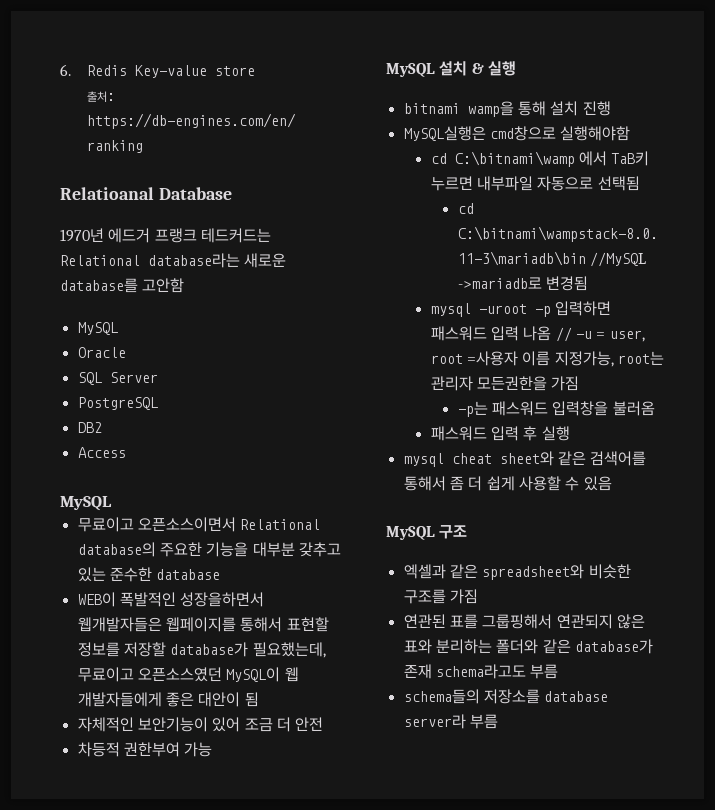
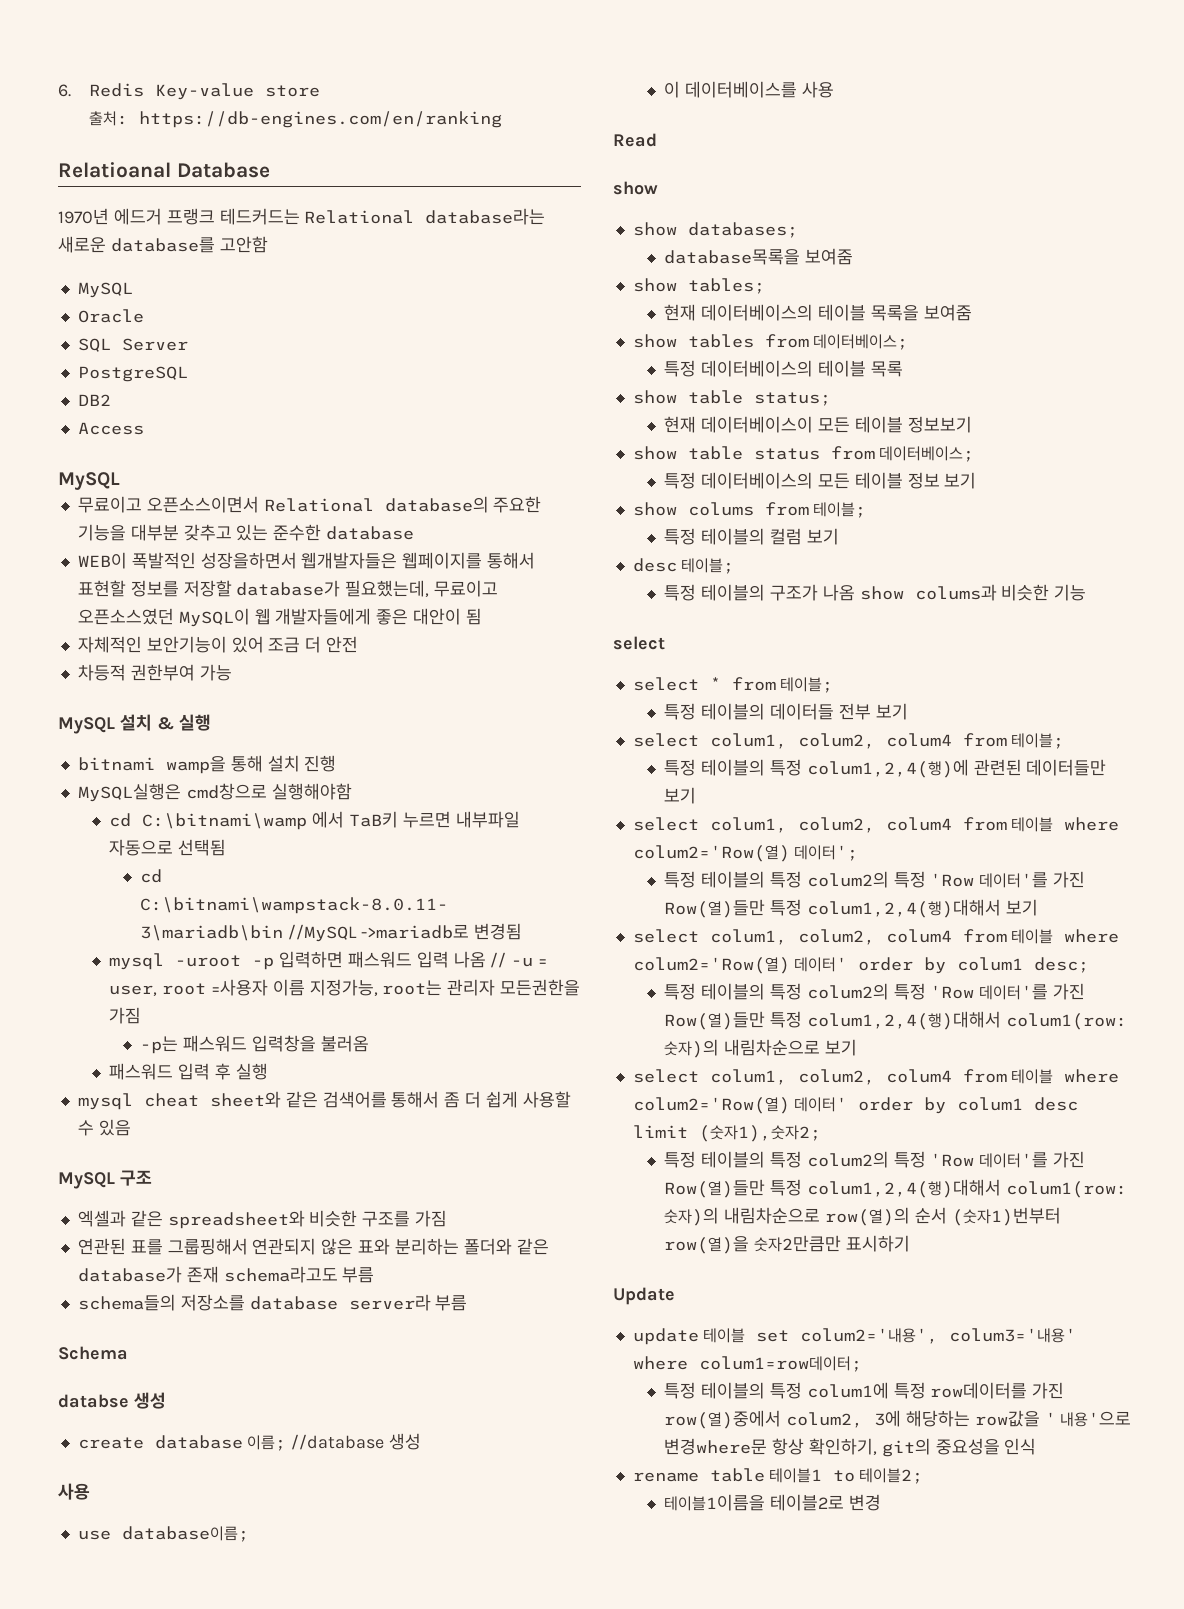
+ Schema
+ databse 생성
+ create database 이름; //database 생성
+ 사용
+ use database이름;
+ 이 데이터베이스를 사용
+ Read
+ show
+ show databases;
+ database목록을 보여줌
+ show tables;
+ 현재 데이터베이스의 테이블 목록을 보여줌
+ show tables from 데이터베이스;
+ 특정 데이터베이스의 테이블 목록
+ show table status;
+ 현재 데이터베이스이 모든 테이블 정보보기
+ show table status from 데이터베이스;
+ 특정 데이터베이스의 모든 테이블 정보 보기
+ show colums from 테이블;
+ 특정 테이블의 컬럼 보기
+ desc 테이블;
+ 특정 테이블의 구조가 나옴 show colums과 비슷한 기능
+ select
+ select * from 테이블;
+ 특정 테이블의 데이터들 전부 보기
+ select colum1, colum2, colum4 from 테이블;
+ 특정 테이블의 특정 colum1,2,4(행)에 관련된 데이터들만 보기
+ select colum1, colum2, colum4 from 테이블 where colum2='Row(열) 데이터';
+ 특정 테이블의 특정 colum2의 특정 'Row 데이터'를 가진 Row(열)들만 특정 colum1,2,4(행)대해서 보기
+ select colum1, colum2, colum4 from 테이블 where colum2='Row(열) 데이터' order by colum1 desc;
+ 특정 테이블의 특정 colum2의 특정 'Row 데이터'를 가진 Row(열)들만 특정 colum1,2,4(행)대해서 colum1(row: 숫자)의 내림차순으로 보기
+ select colum1, colum2, colum4 from 테이블 where colum2='Row(열) 데이터' order by colum1 desc limit (숫자1),숫자2;
+ 특정 테이블의 특정 colum2의 특정 'Row 데이터'를 가진 Row(열)들만 특정 colum1,2,4(행)대해서 colum1(row: 숫자)의 내림차순으로 row(열)의 순서 (숫자1)번부터 row(열)을 숫자2만큼만 표시하기
+ Update
+ update 테이블 set colum2='내용', colum3='내용' where colum1=row데이터;
+ 특정 테이블의 특정 colum1에 특정 row데이터를 가진 row(열)중에서 colum2, 3에 해당하는 row값을 ' 내용'으로 변경where문 항상 확인하기, git의 중요성을 인식
+ rename table 테이블1 to 테이블2;
+ 테이블1이름을 테이블2로 변경

